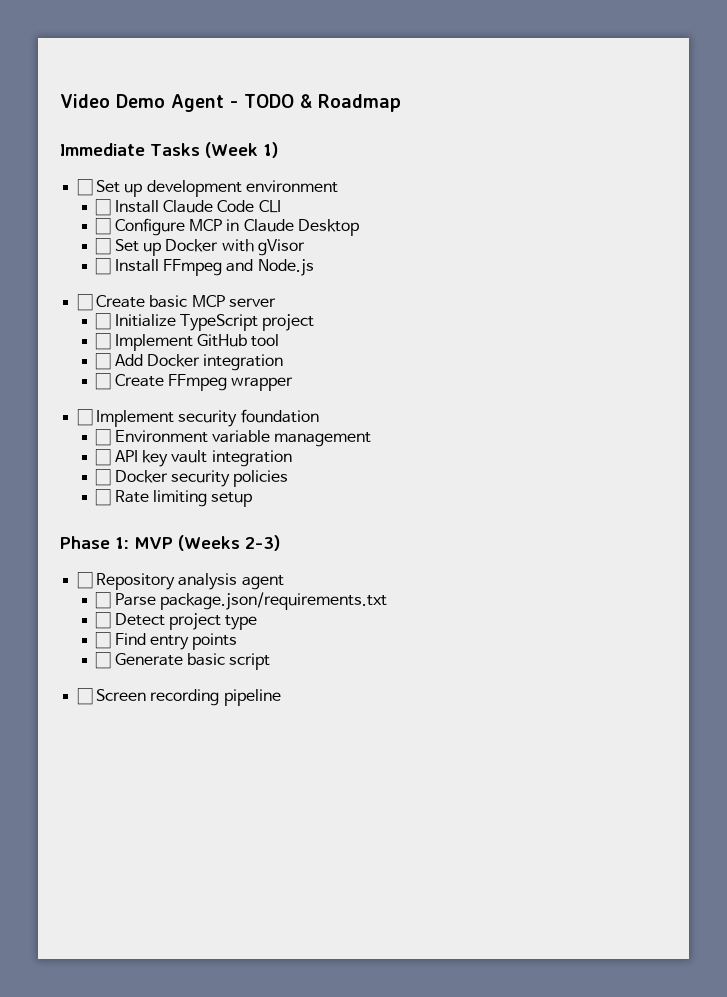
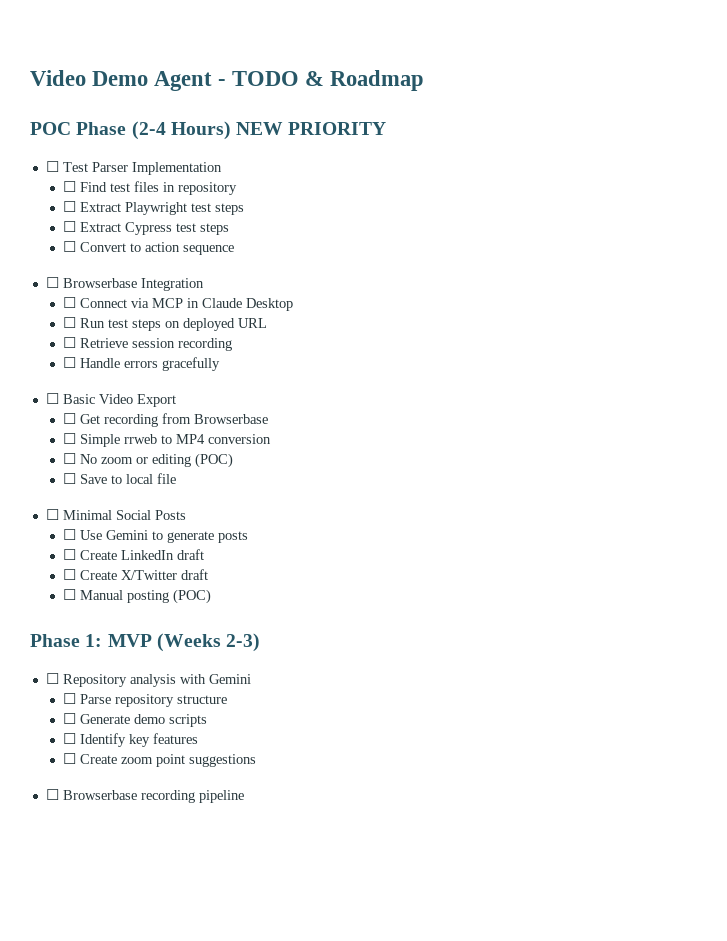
- Immediate Tasks (Week 1)
- ☐ Set up development environment
- ☐ Install Claude Code CLI
- ☐ Configure MCP in Claude Desktop
+ POC Phase (2-4 Hours) NEW PRIORITY
+ ☐ Test Parser Implementation
+ ☐ Find test files in repository
+ ☐ Extract Playwright test steps
+ ☐ Extract Cypress test steps
+ ☐ Convert to action sequence
+ ☐ Browserbase Integration
+ ☐ Connect via MCP in Claude Desktop
- ☐ Set up Docker with gVisor
- ☐ Install FFmpeg and Node.js
- ☐ Create basic MCP server
- ☐ Initialize TypeScript project
- ☐ Implement GitHub tool
- ☐ Add Docker integration
- ☐ Create FFmpeg wrapper
- ☐ Implement security foundation
- ☐ Environment variable management
- ☐ API key vault integration
- ☐ Docker security policies
- ☐ Rate limiting setup
+ ☐ Run test steps on deployed URL
+ ☐ Retrieve session recording
+ ☐ Handle errors gracefully
+ ☐ Basic Video Export
+ ☐ Get recording from Browserbase
+ ☐ Simple rrweb to MP4 conversion
+ ☐ No zoom or editing (POC)
+ ☐ Save to local file
+ ☐ Minimal Social Posts
+ ☐ Use Gemini to generate posts
+ ☐ Create LinkedIn draft
+ ☐ Create X/Twitter draft
+ ☐ Manual posting (POC)
- ☐ Repository analysis agent
+ ☐ Repository analysis with Gemini
- ☐ Parse package.json/requirements.txt
- ☐ Detect project type
- ☐ Find entry points
+ ☐ Parse repository structure
- ☐ Generate basic script
- ☐ Screen recording pipeline
+ ☐ Generate demo scripts
+ ☐ Identify key features
+ ☐ Create zoom point suggestions
+ ☐ Browserbase recording pipeline

